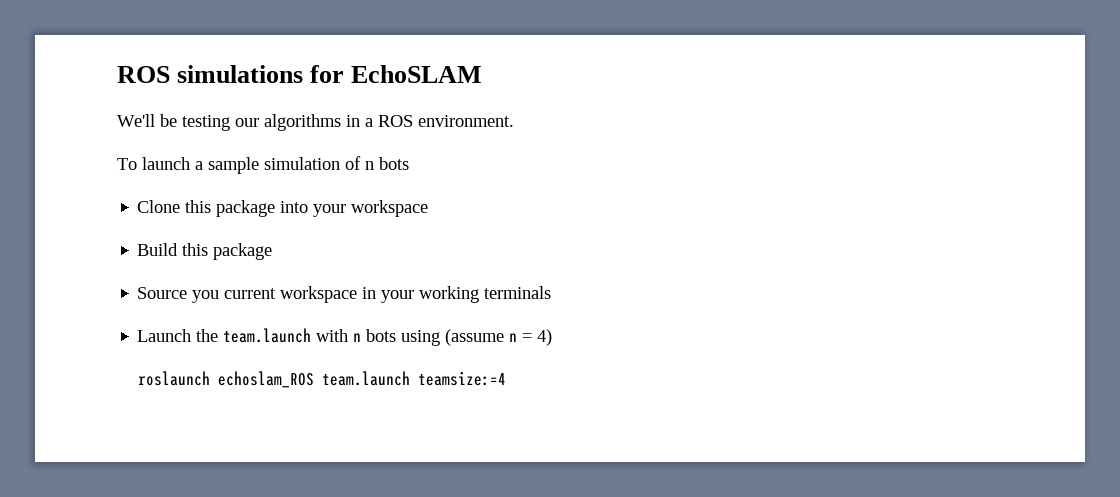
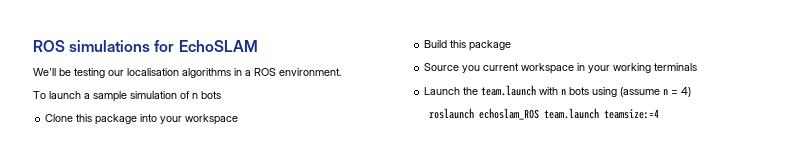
- We'll be testing our algorithms in a ROS environment.
+ We'll be testing our localisation algorithms in a ROS environment.

